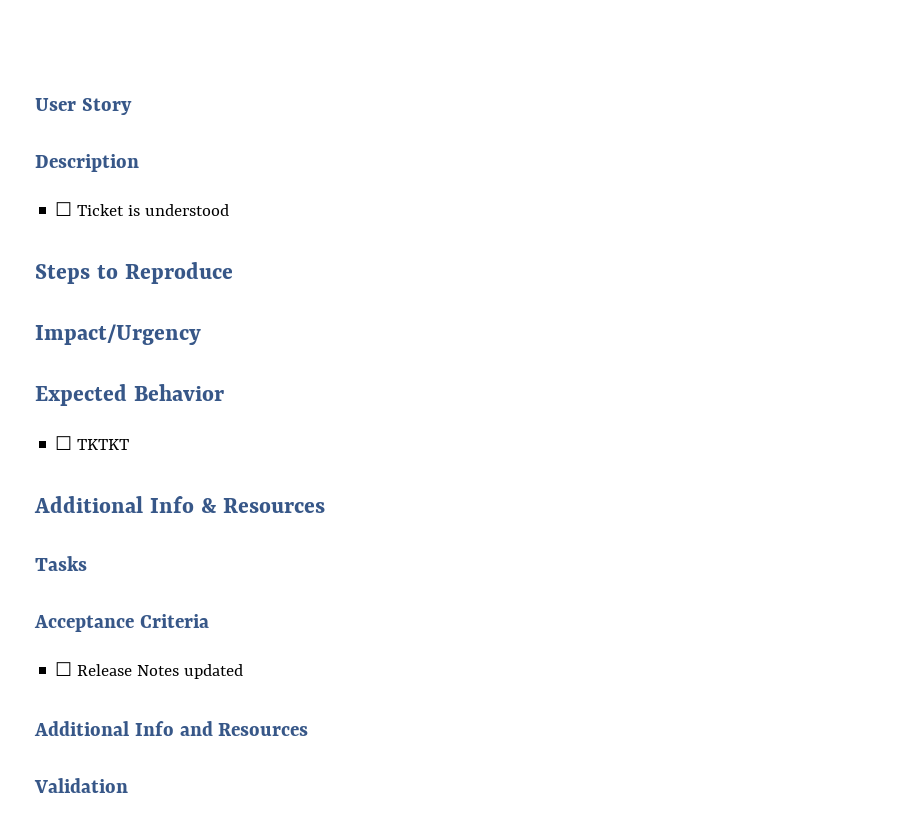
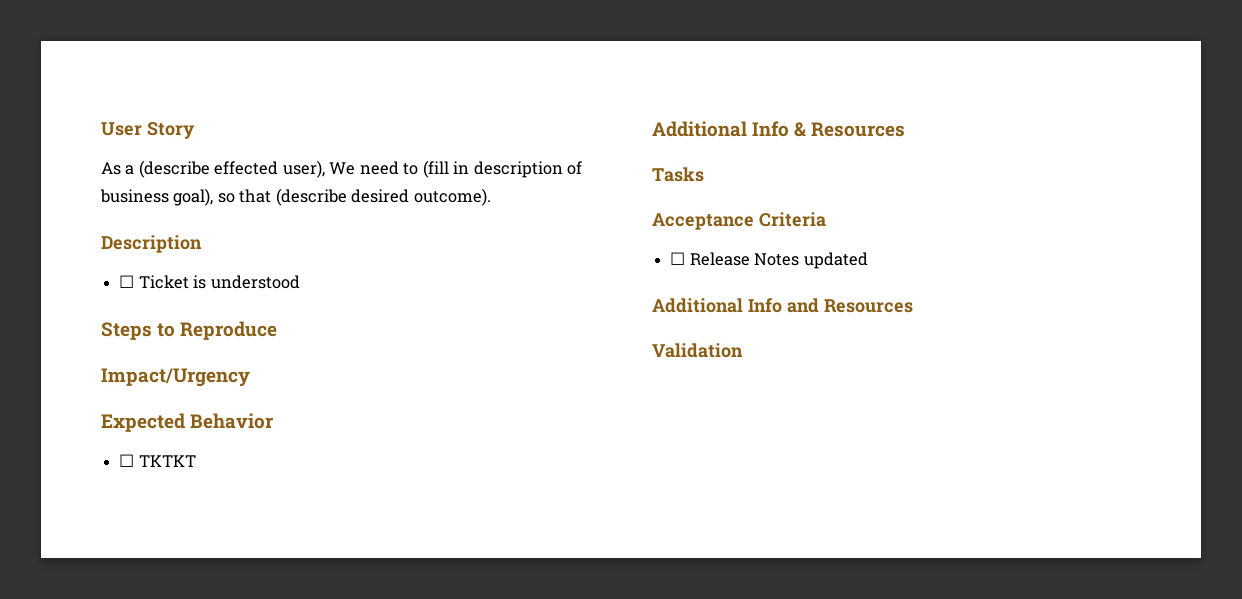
+ As a (describe effected user), We need to (fill in description of business goal), so that (describe desired outcome).

